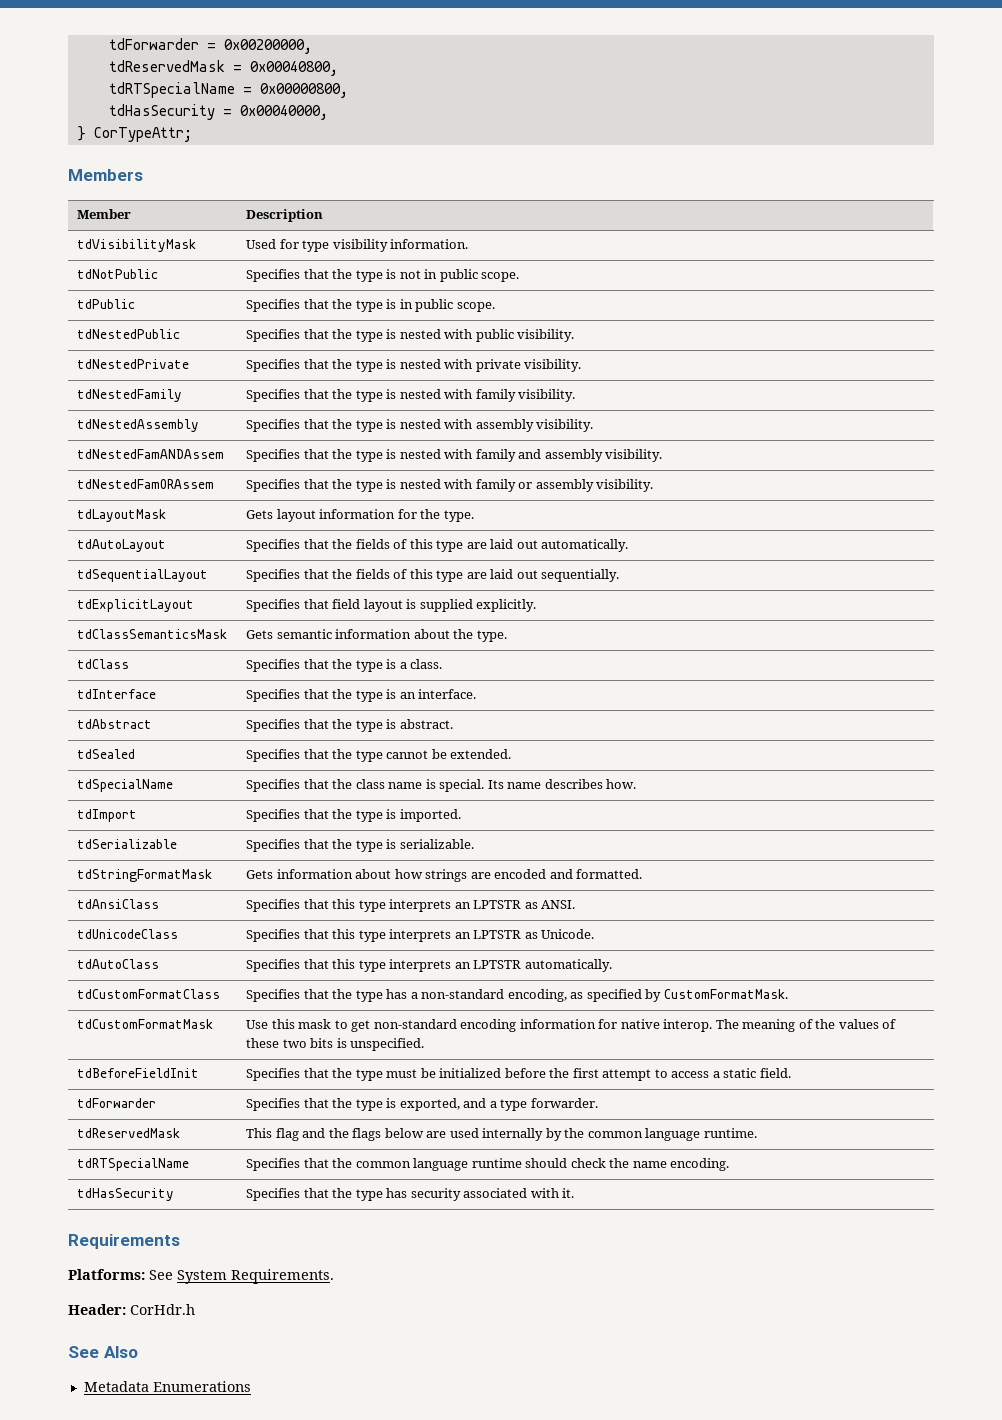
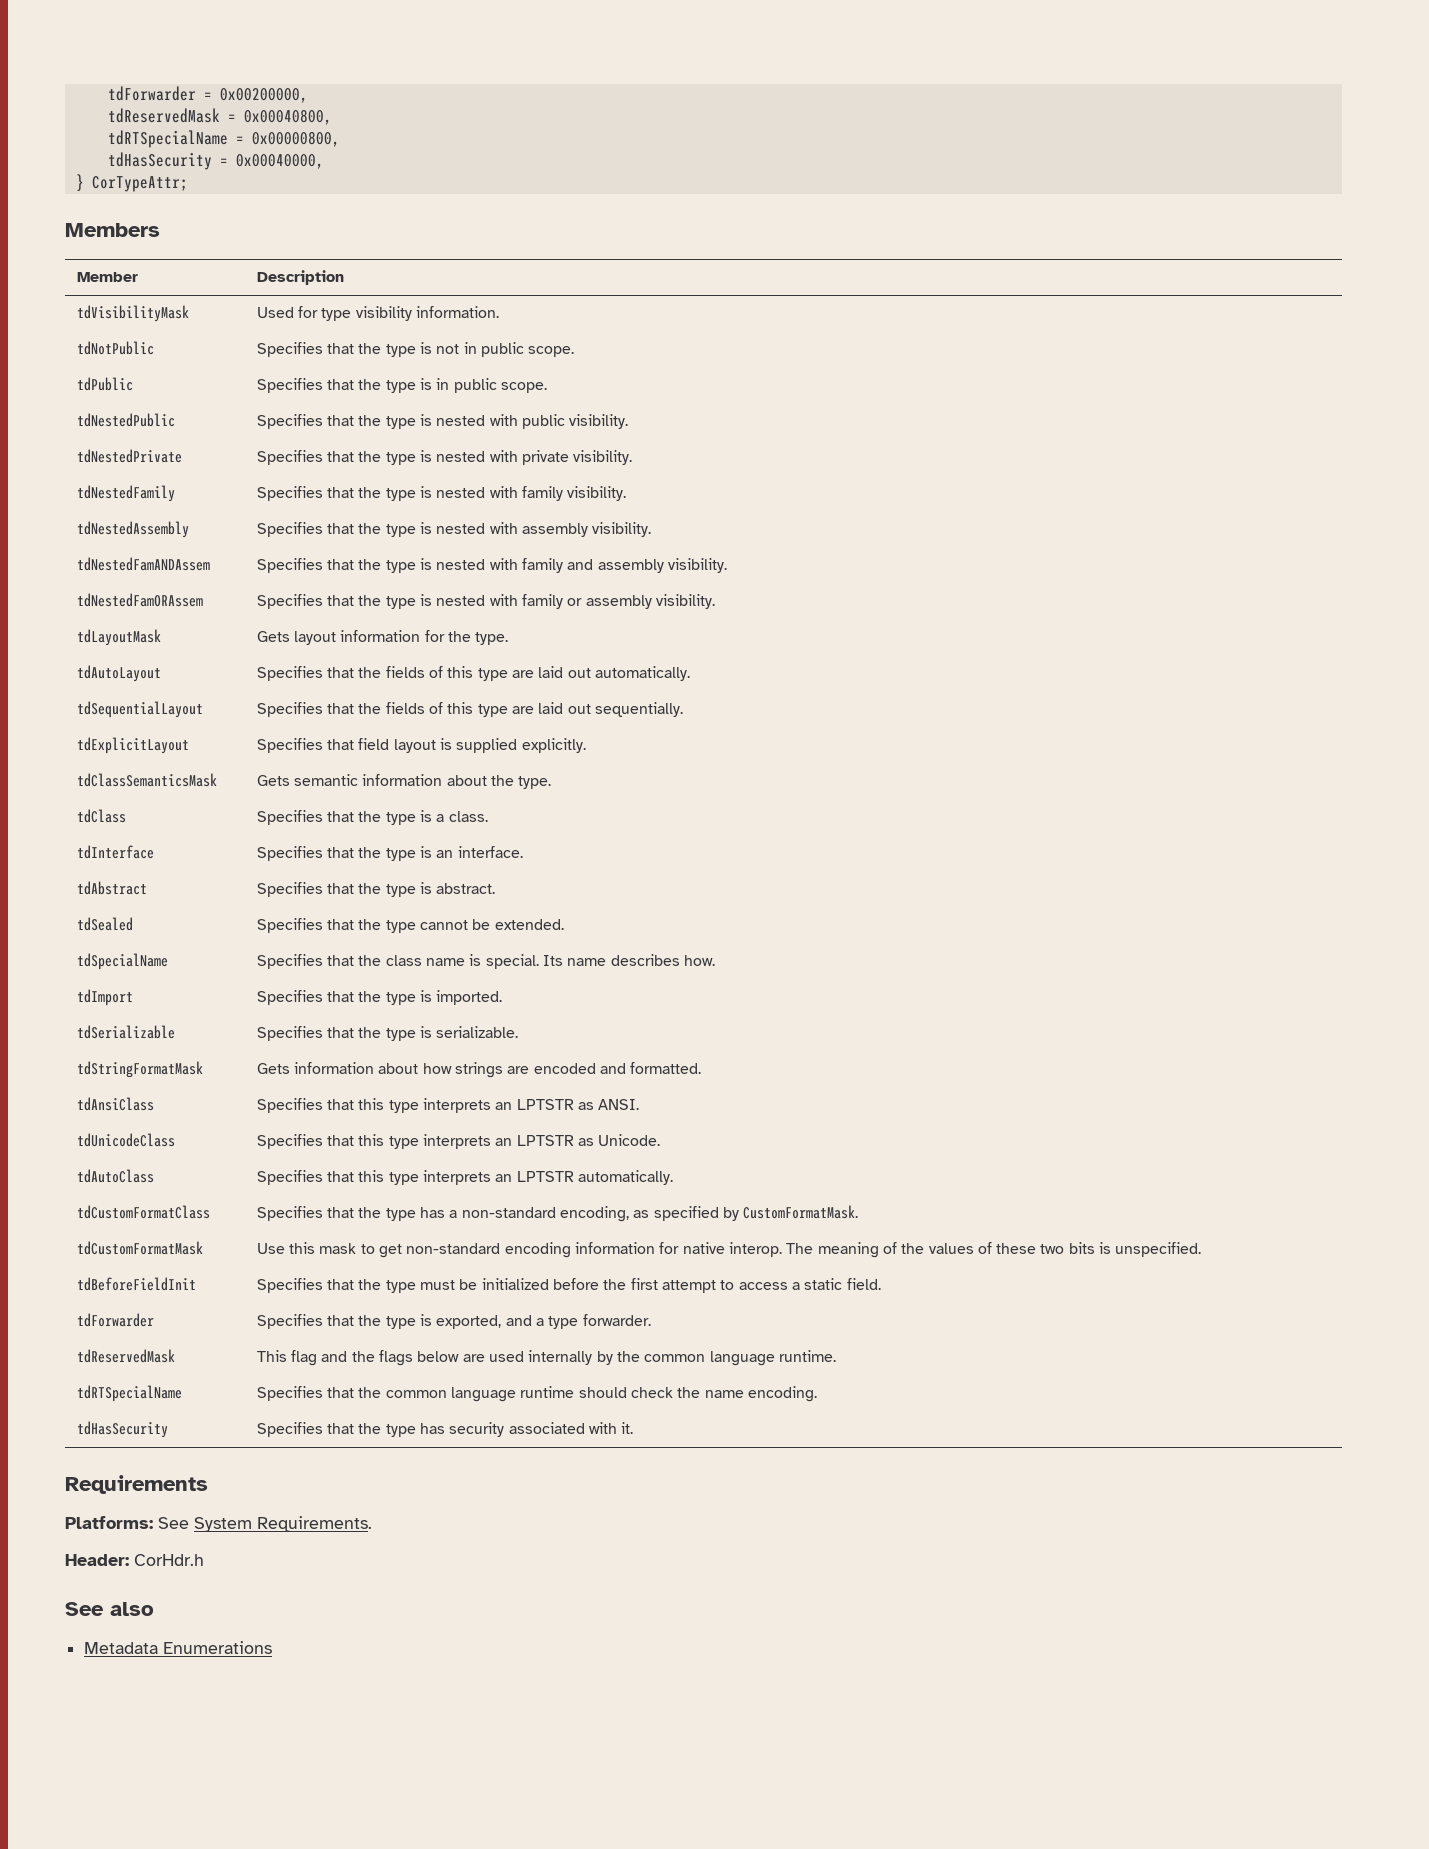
- See Also
+ See also

